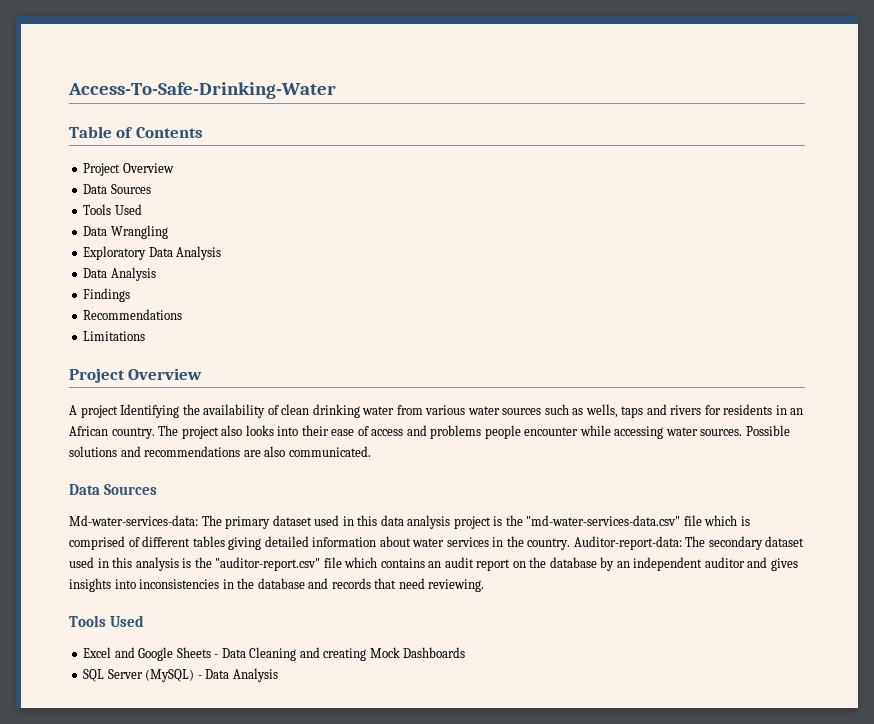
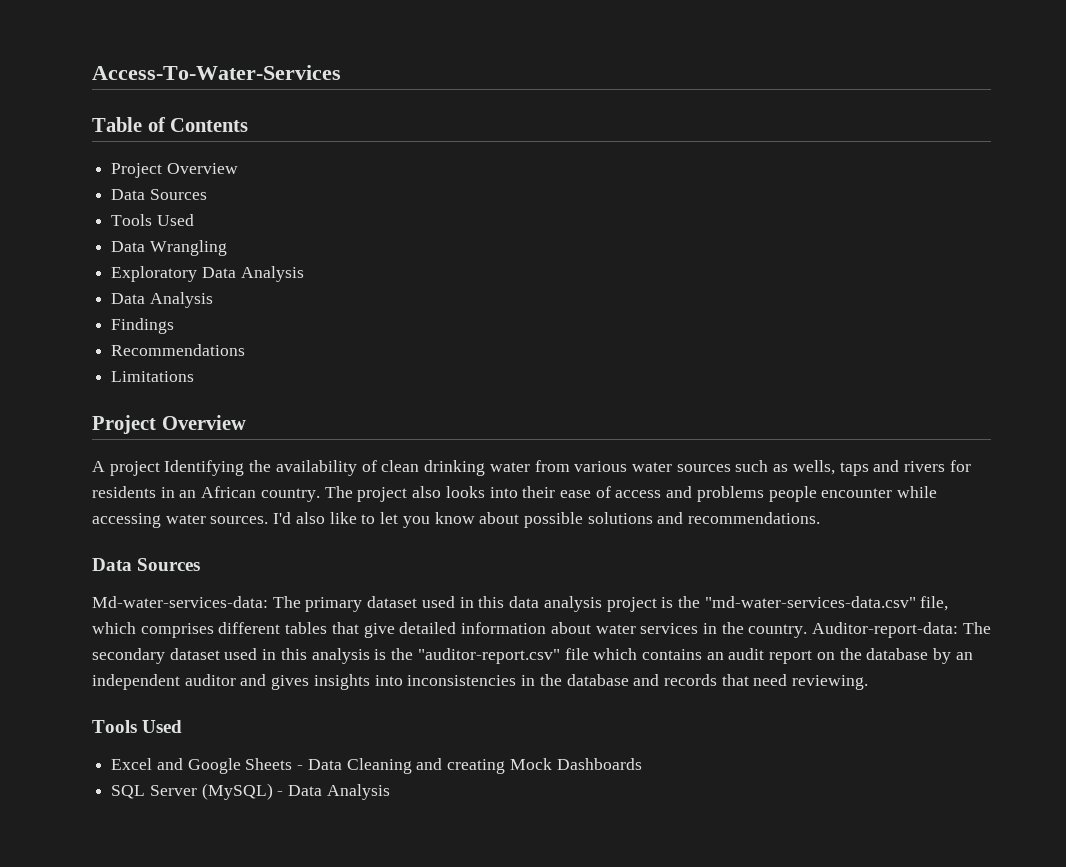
- Access-To-Safe-Drinking-Water
+ Access-To-Water-Services
- Possible solutions and recommendations are also communicated.
+ I'd also like to let you know about possible solutions and recommendations.
- Md-water-services-data: The primary dataset used in this data analysis project is the "md-water-services-data.csv" file which is comprised of different tables giving detailed information about water services in the country.
+ Md-water-services-data: The primary dataset used in this data analysis project is the "md-water-services-data.csv" file, which comprises different tables that give detailed information about water services in the country.

